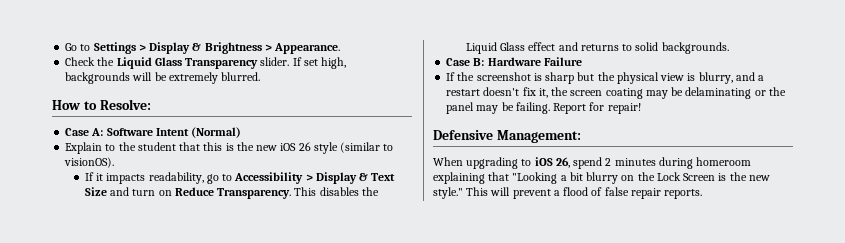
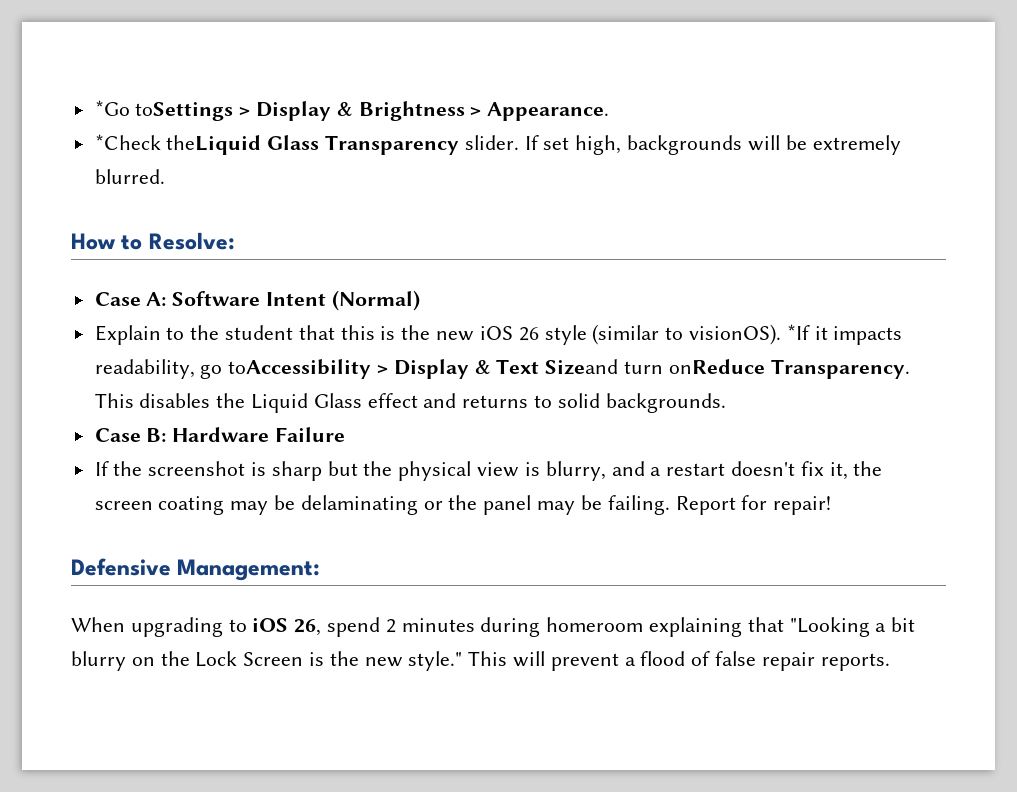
- Go to Settings > Display & Brightness > Appearance.
+ *Go toSettings > Display & Brightness > Appearance.
- Check the Liquid Glass Transparency slider.
+ *Check theLiquid Glass Transparency slider.
- Explain to the student that this is the new iOS 26 style (similar to visionOS).
- If it impacts readability, go to Accessibility > Display & Text Size and turn on Reduce Transparency.
+ Explain to the student that this is the new iOS 26 style (similar to visionOS). *If it impacts readability, go toAccessibility > Display & Text Sizeand turn onReduce Transparency.

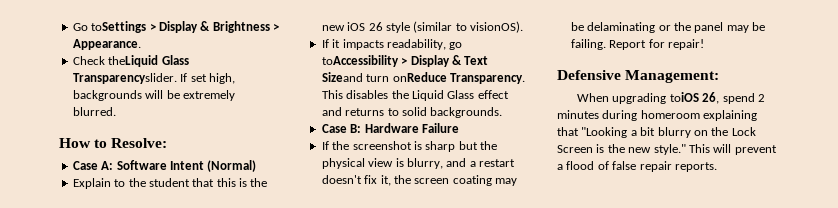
- *Go toSettings > Display & Brightness > Appearance.
+ Go toSettings > Display & Brightness > Appearance.
- *Check theLiquid Glass Transparency slider.
+ Check theLiquid Glass Transparencyslider.
- Explain to the student that this is the new iOS 26 style (similar to visionOS). *If it impacts readability, go toAccessibility > Display & Text Sizeand turn onReduce Transparency.
+ Explain to the student that this is the new iOS 26 style (similar to visionOS).
+ If it impacts readability, go toAccessibility > Display & Text Sizeand turn onReduce Transparency.
- When upgrading to iOS 26, spend 2 minutes during homeroom explaining that "Looking a bit blurry on the Lock Screen is the new style."
+ When upgrading toiOS 26, spend 2 minutes during homeroom explaining that "Looking a bit blurry on the Lock Screen is the new style."

